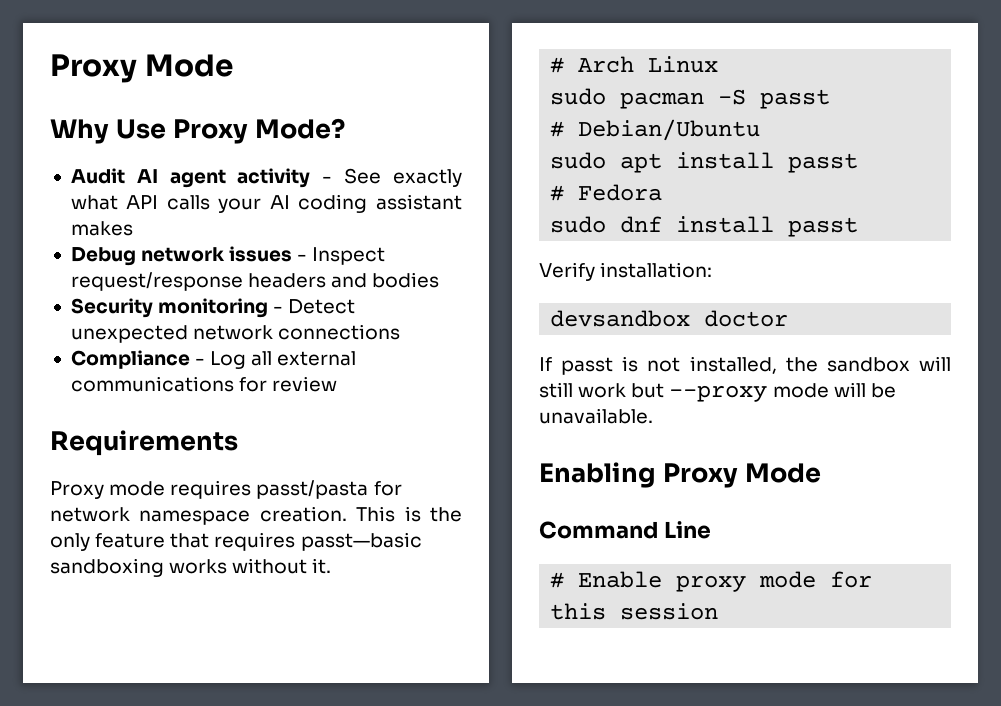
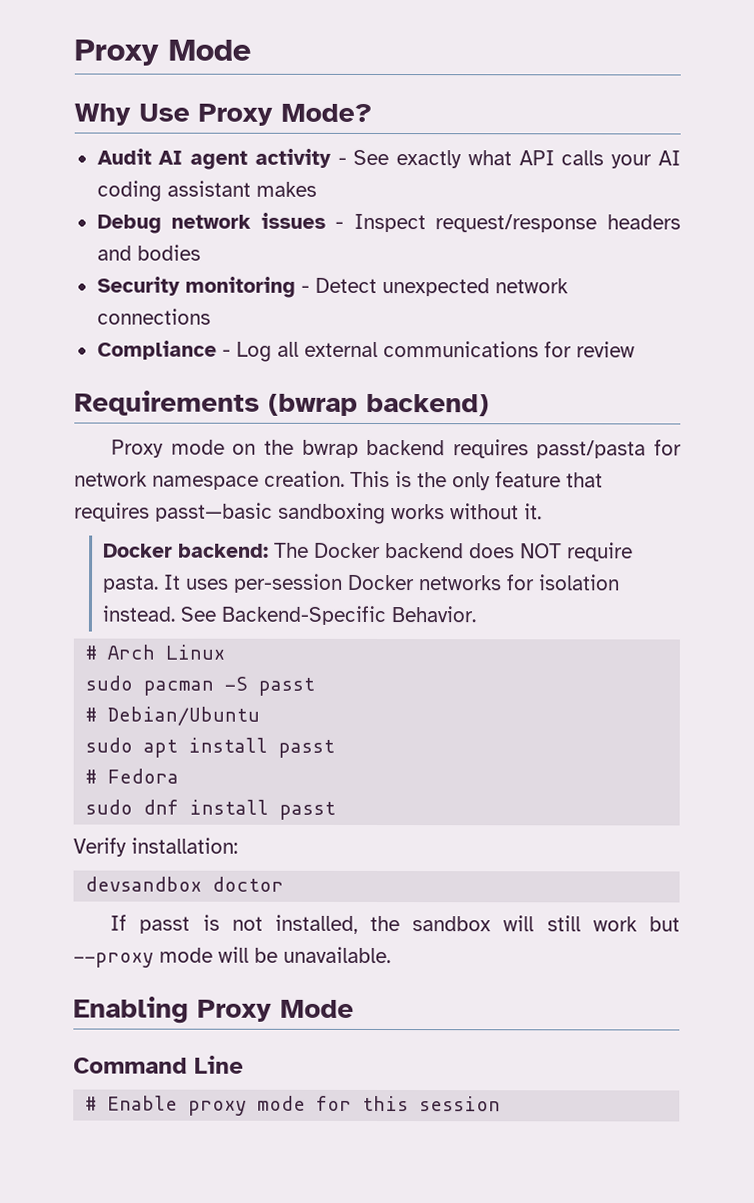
- Requirements
+ Requirements (bwrap backend)
- Proxy mode requires passt/pasta for network namespace creation.
+ Proxy mode on the bwrap backend requires passt/pasta for network namespace creation.
+ Docker backend: The Docker backend does NOT require pasta. It uses per-session Docker networks for isolation instead. See Backend-Specific Behavior.

